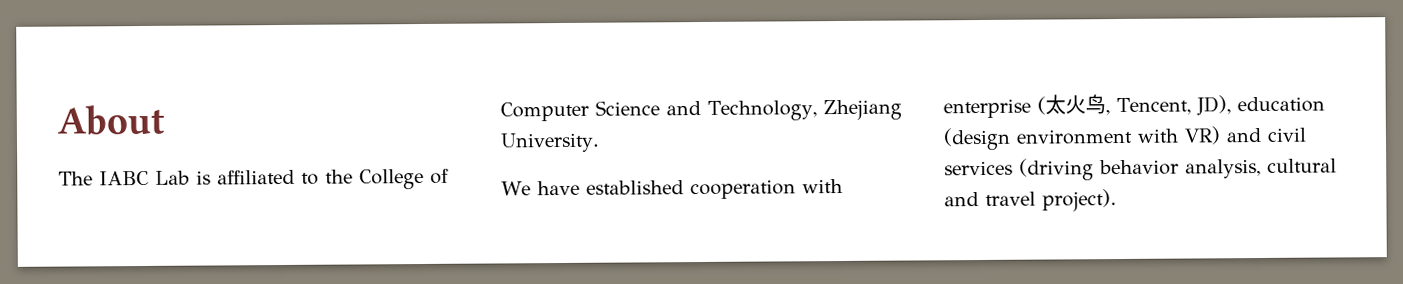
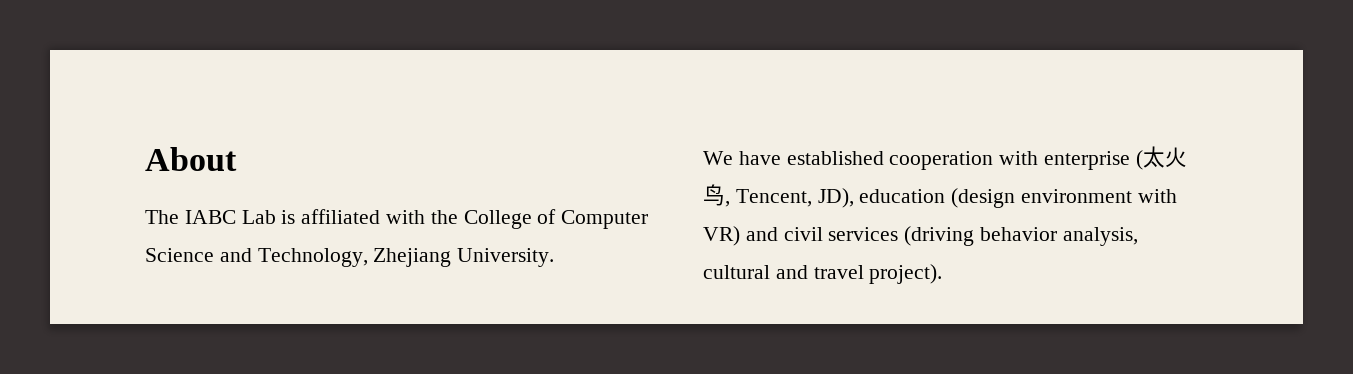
- The IABC Lab is affiliated to the College of Computer Science and Technology, Zhejiang University.
+ The IABC Lab is affiliated with the College of Computer Science and Technology, Zhejiang University.

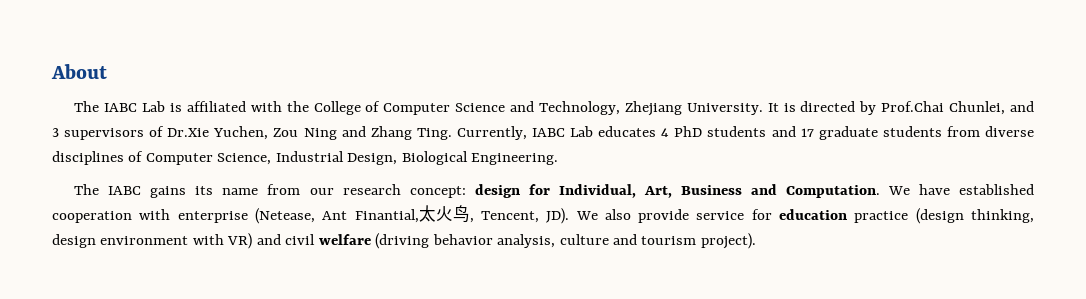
- The IABC Lab is affiliated with the College of Computer Science and Technology, Zhejiang University.
- We have established cooperation with enterprise (太火鸟, Tencent, JD), education (design environment with VR) and civil services (driving behavior analysis, cultural and travel project).
+ The IABC Lab is affiliated with the College of Computer Science and Technology, Zhejiang University. It is directed by Prof.Chai Chunlei, and 3 supervisors of Dr.Xie Yuchen, Zou Ning and Zhang Ting. Currently, IABC Lab educates 4 PhD students and 17 graduate students from diverse disciplines of Computer Science, Industrial Design, Biological Engineering.
+ The IABC gains its name from our research concept: design for Individual, Art, Business and Computation. We have established cooperation with enterprise (Netease, Ant Finantial,太火鸟, Tencent, JD). We also provide service for education practice (design thinking, design environment with VR) and civil welfare (driving behavior analysis, culture and tourism project).

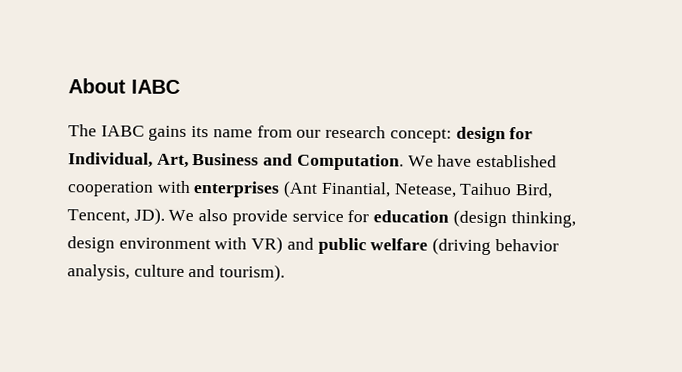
- About
- The IABC Lab is affiliated with the College of Computer Science and Technology, Zhejiang University. It is directed by Prof.Chai Chunlei, and 3 supervisors of Dr.Xie Yuchen, Zou Ning and Zhang Ting. Currently, IABC Lab educates 4 PhD students and 17 graduate students from diverse disciplines of Computer Science, Industrial Design, Biological Engineering.
+ About IABC
- We have established cooperation with enterprise (Netease, Ant Finantial,太火鸟, Tencent, JD). We also provide service for education practice (design thinking, design environment with VR) and civil welfare (driving behavior analysis, culture and tourism project).
+ We have established cooperation with enterprises (Ant Finantial, Netease, Taihuo Bird, Tencent, JD). We also provide service for education (design thinking, design environment with VR) and public welfare (driving behavior analysis, culture and tourism).

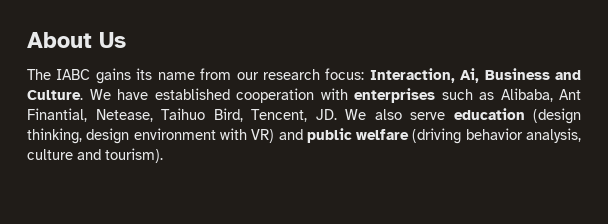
- About IABC
+ About Us
- The IABC gains its name from our research concept: design for Individual, Art, Business and Computation.
+ The IABC gains its name from our research focus: Interaction, Ai, Business and Culture.
- We have established cooperation with enterprises (Ant Finantial, Netease, Taihuo Bird, Tencent, JD). We also provide service for education (design thinking, design environment with VR) and public welfare (driving behavior analysis, culture and tourism).
+ We have established cooperation with enterprises such as Alibaba, Ant Finantial, Netease, Taihuo Bird, Tencent, JD. We also serve education (design thinking, design environment with VR) and public welfare (driving behavior analysis, culture and tourism).

